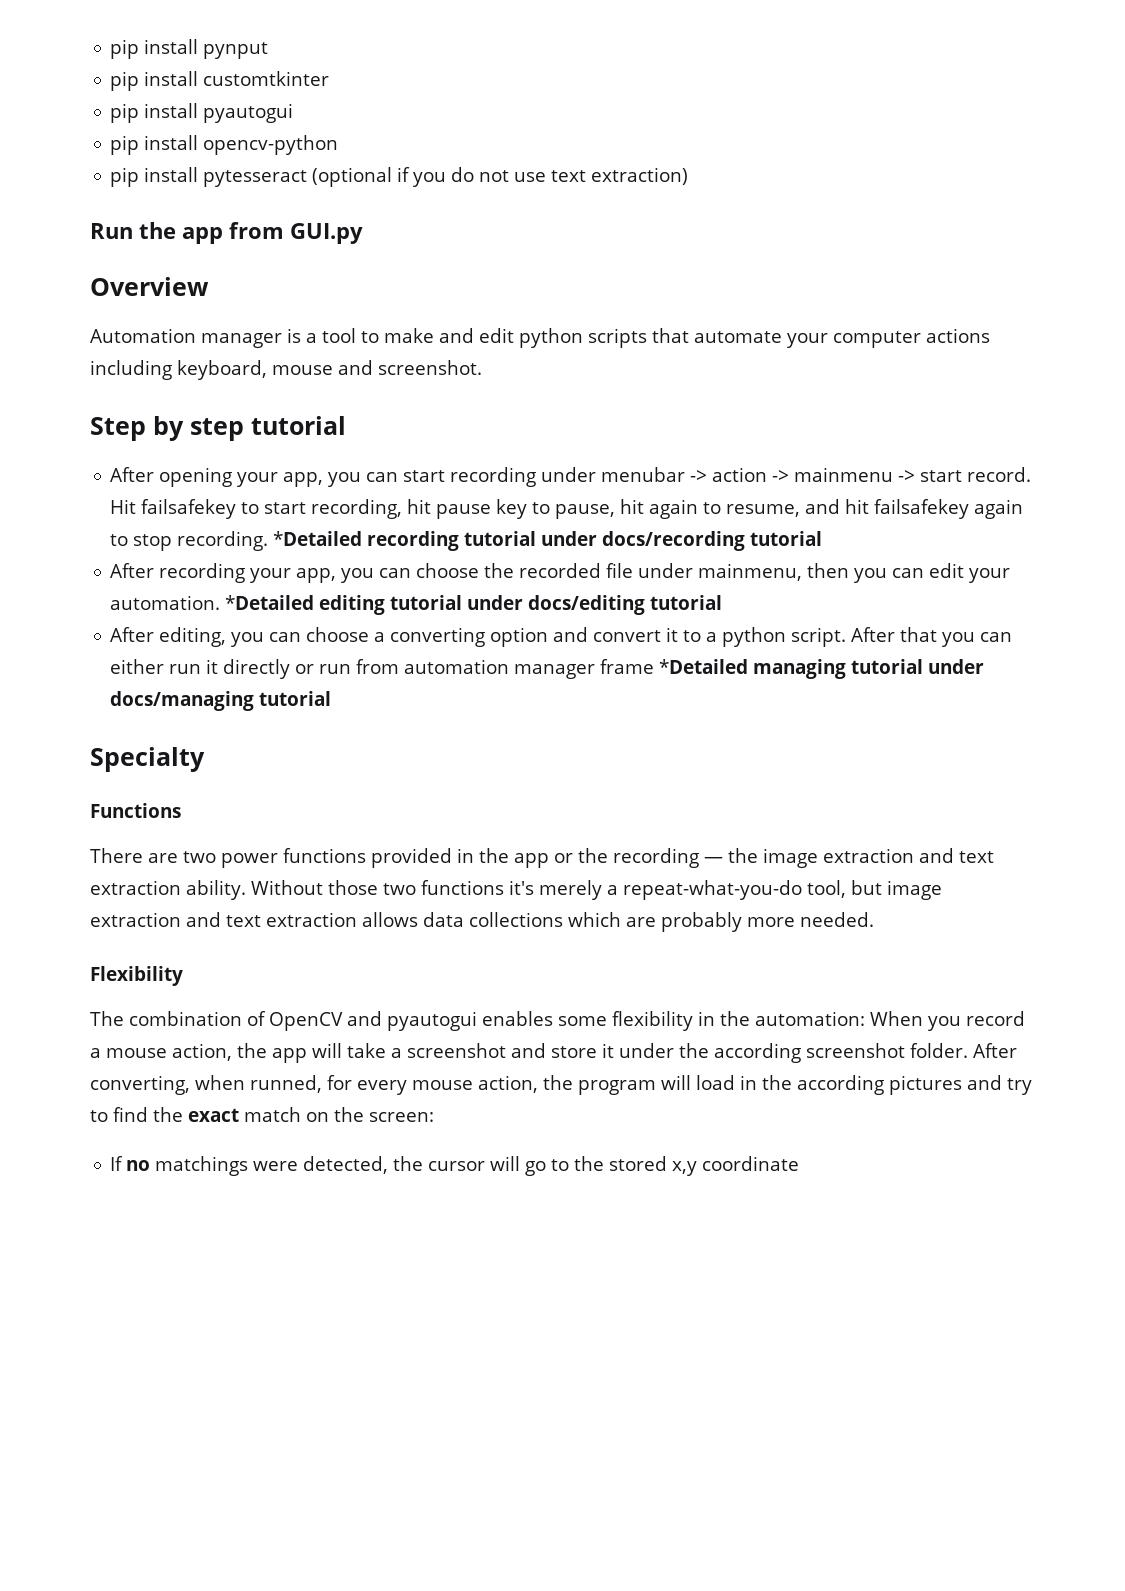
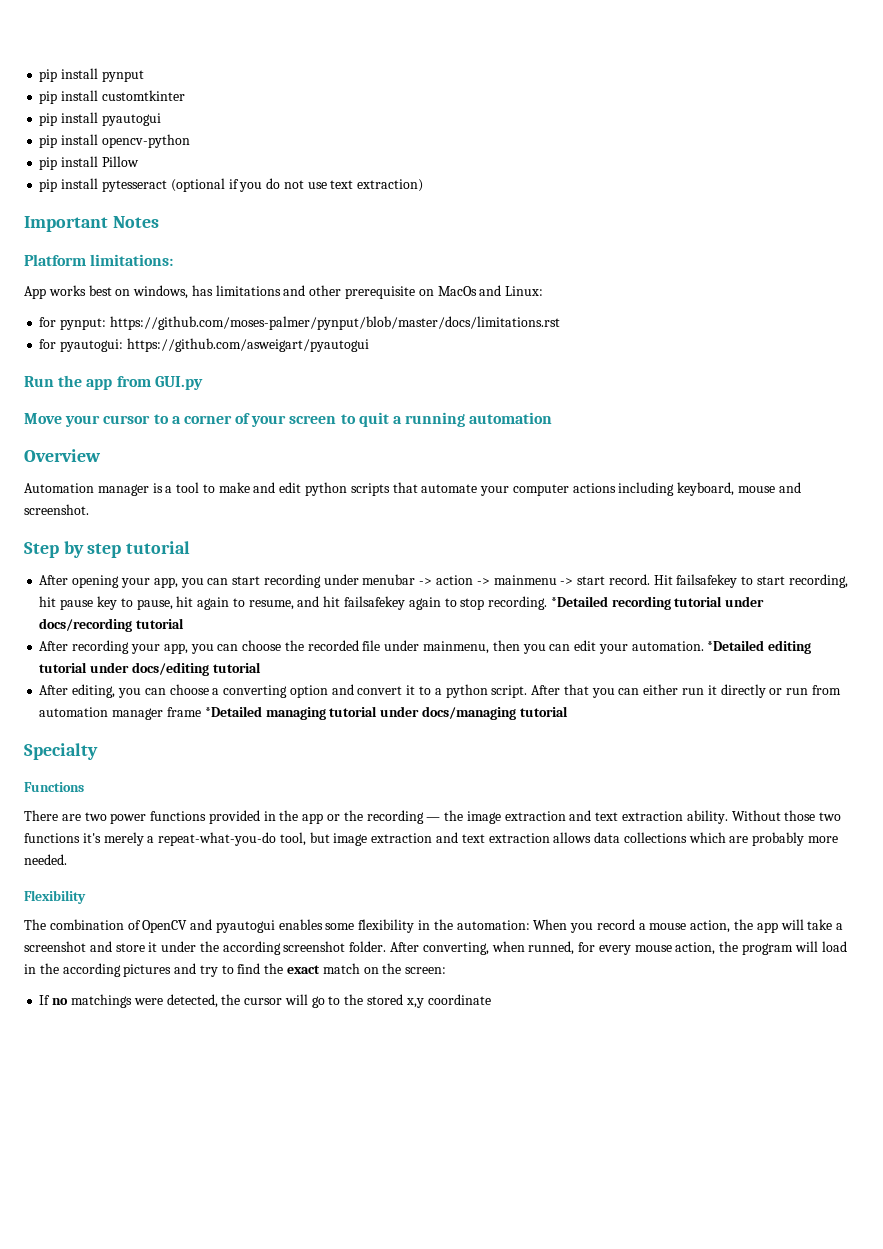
+ pip install Pillow
+ Important Notes
+ Platform limitations:
+ App works best on windows, has limitations and other prerequisite on MacOs and Linux:
+ for pynput: https://github.com/moses-palmer/pynput/blob/master/docs/limitations.rst
+ for pyautogui: https://github.com/asweigart/pyautogui
+ Move your cursor to a corner of your screen to quit a running automation

